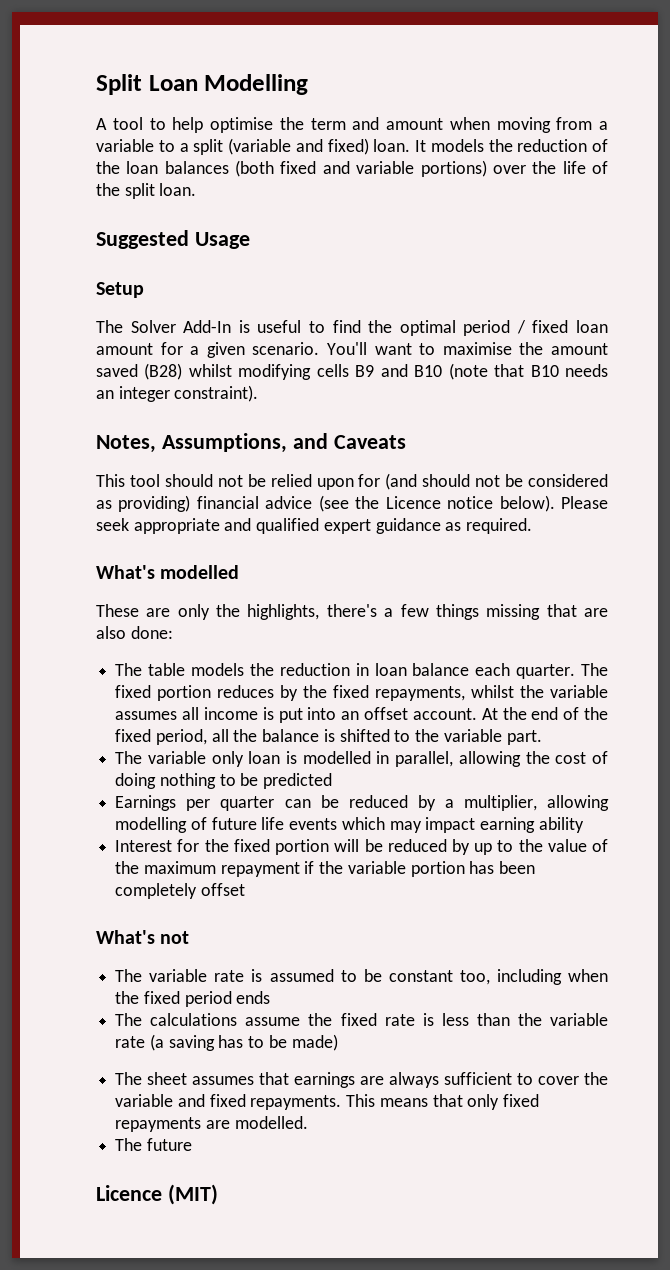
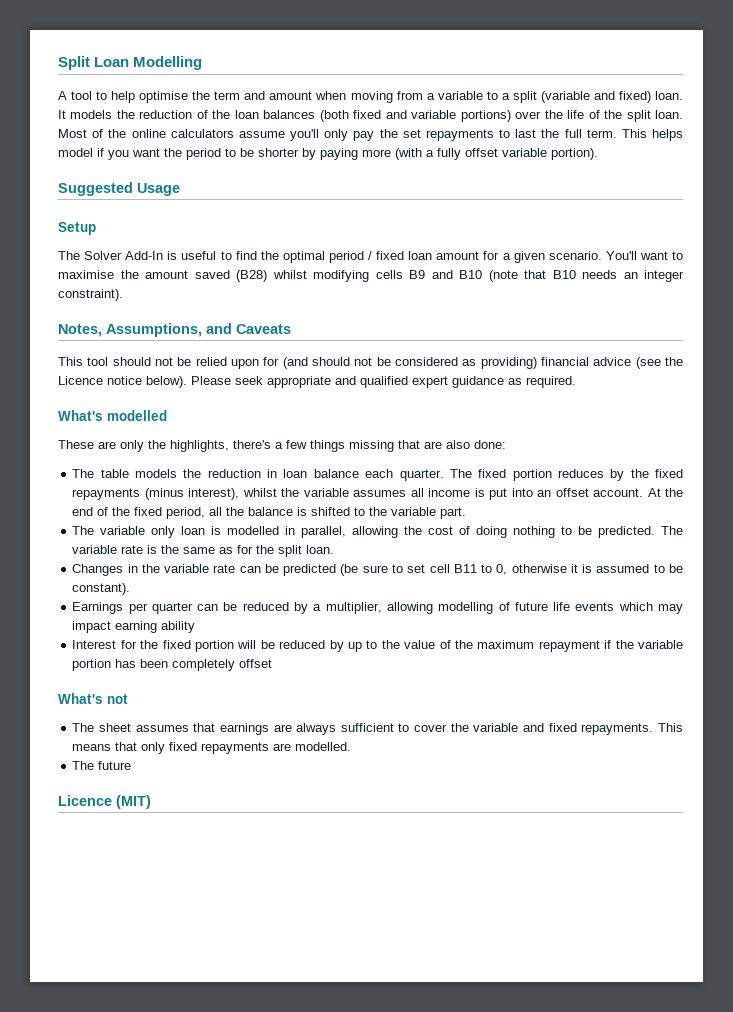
+ Most of the online calculators assume you'll only pay the set repayments to last the full term. This helps model if you want the period to be shorter by paying more (with a fully offset variable portion).
- The fixed portion reduces by the fixed repayments, whilst the variable assumes all income is put into an offset account.
+ The fixed portion reduces by the fixed repayments (minus interest), whilst the variable assumes all income is put into an offset account.
- The variable only loan is modelled in parallel, allowing the cost of doing nothing to be predicted
+ The variable only loan is modelled in parallel, allowing the cost of doing nothing to be predicted. The variable rate is the same as for the split loan.
+ Changes in the variable rate can be predicted (be sure to set cell B11 to 0, otherwise it is assumed to be constant).
- The variable rate is assumed to be constant too, including when the fixed period ends
- The calculations assume the fixed rate is less than the variable rate (a saving has to be made)

